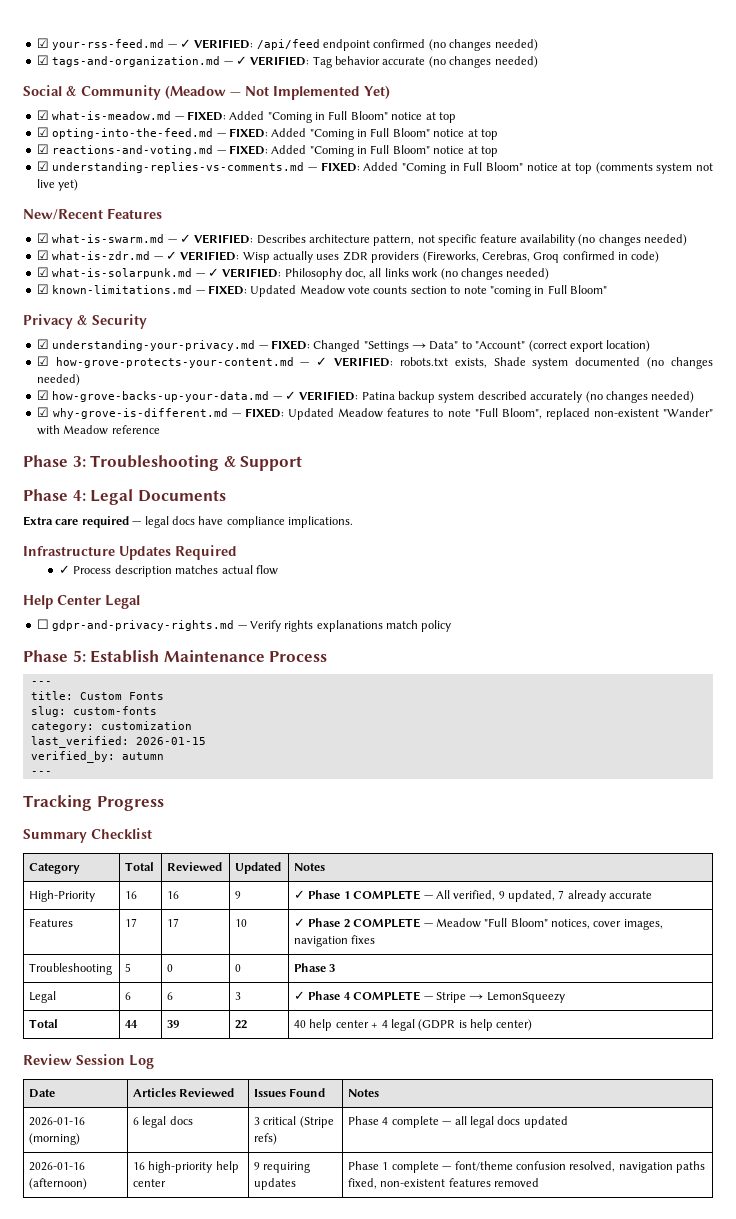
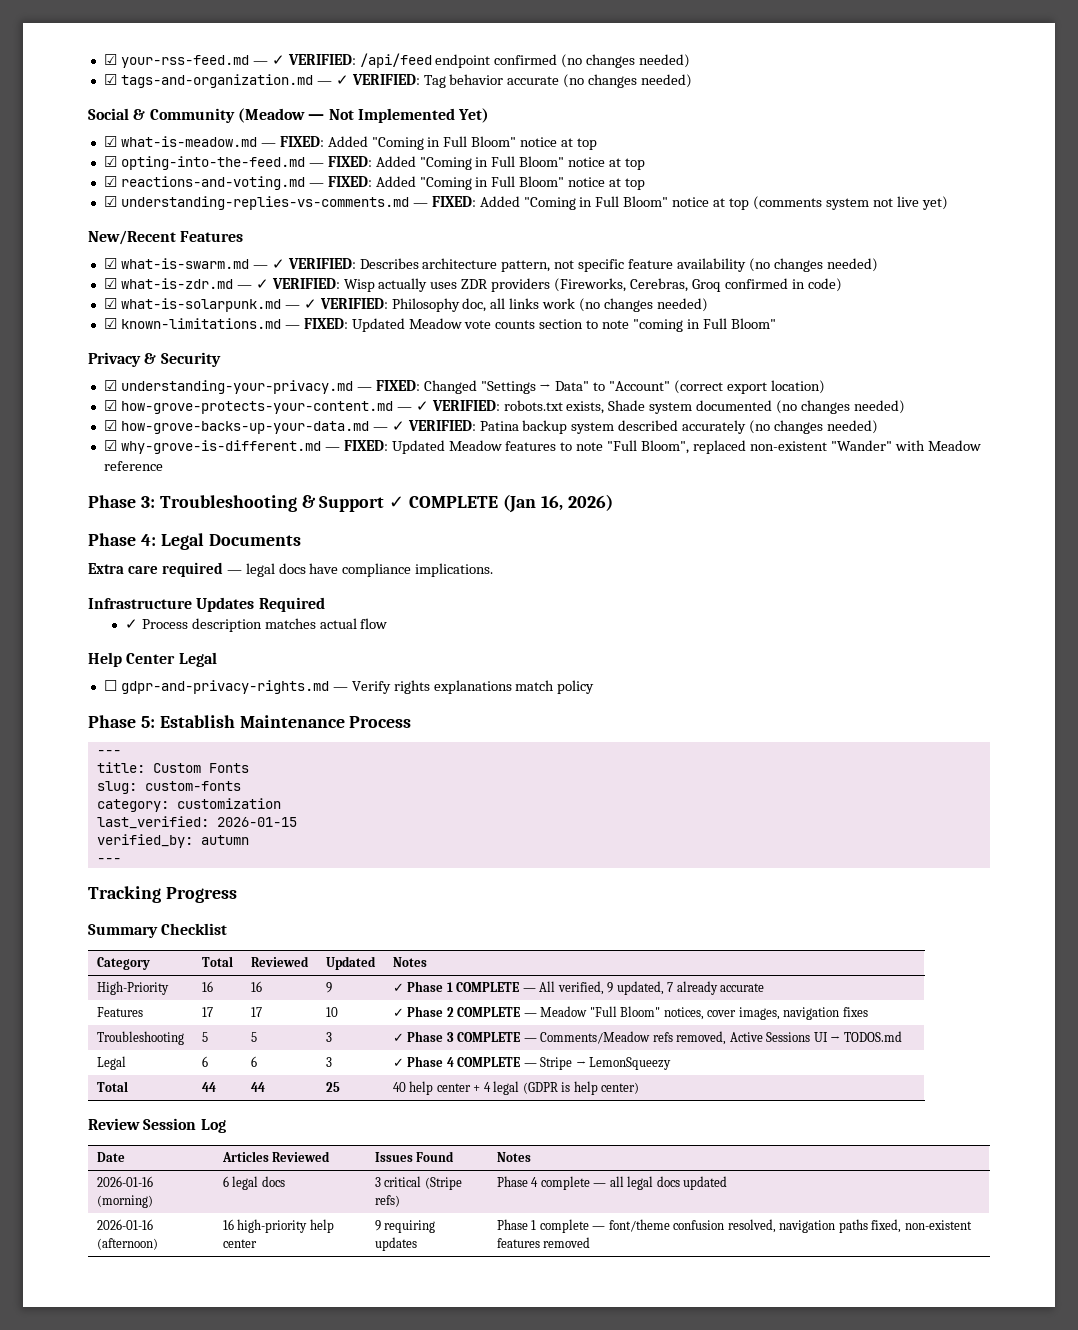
- Phase 3: Troubleshooting & Support
+ Phase 3: Troubleshooting & Support ✓ COMPLETE (Jan 16, 2026)
- Troubleshooting | 5 | 0 | 0 | Phase 3
+ Troubleshooting | 5 | 5 | 3 | ✓ Phase 3 COMPLETE — Comments/Meadow refs removed, Active Sessions UI → TODOS.md
- Total | 44 | 39 | 22 | 40 help center + 4 legal (GDPR is help center)
+ Total | 44 | 44 | 25 | 40 help center + 4 legal (GDPR is help center)

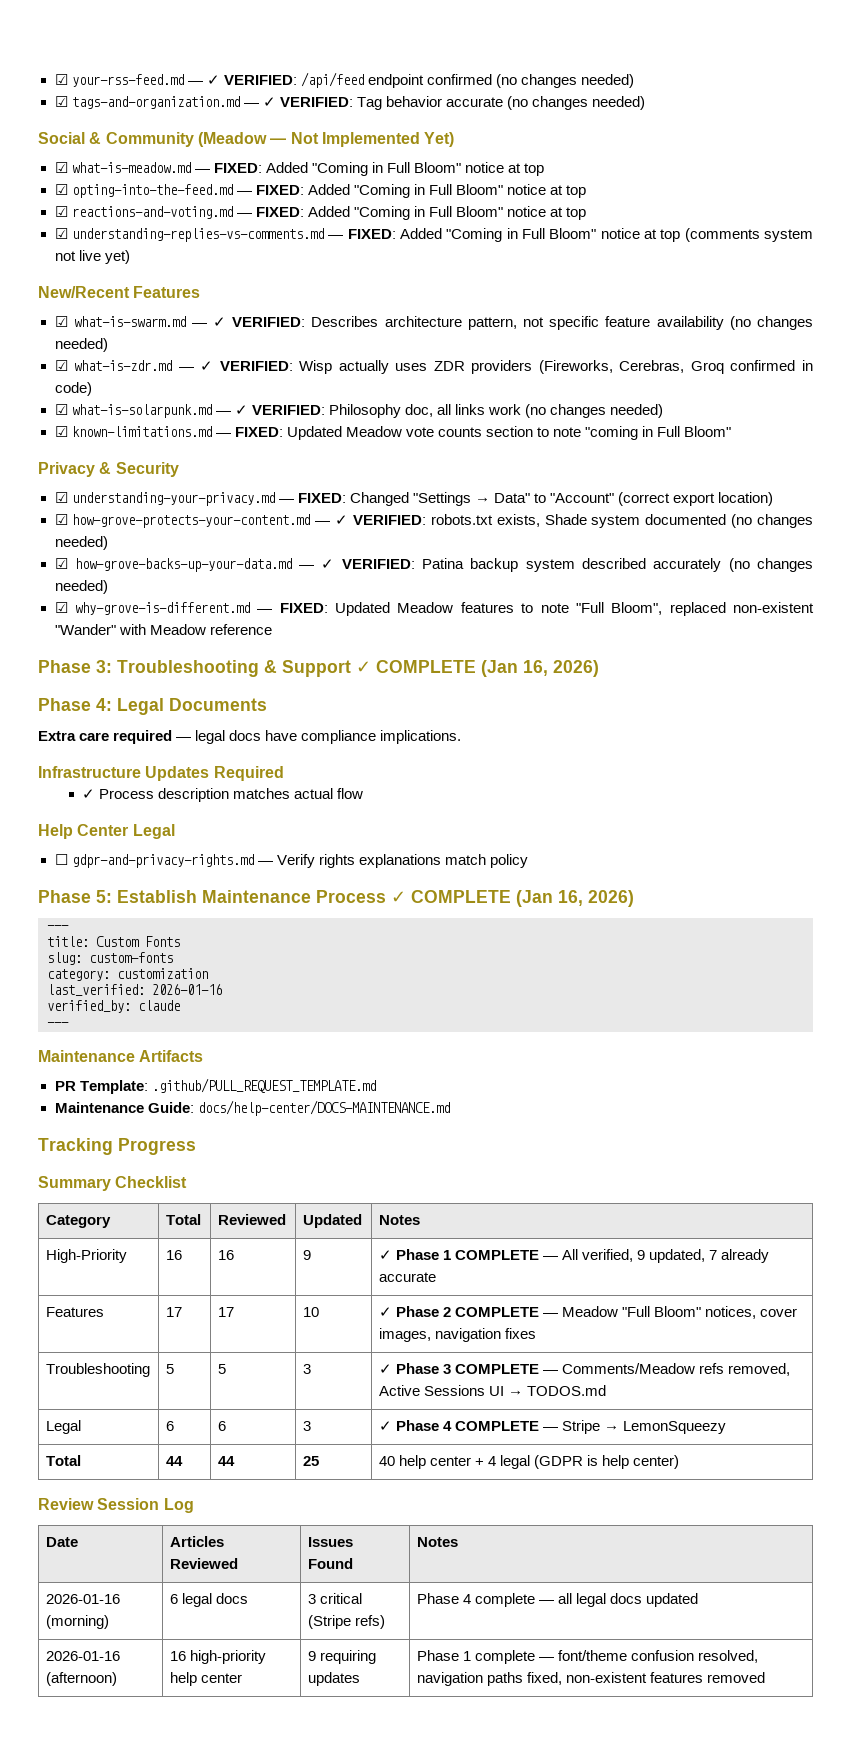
- Phase 5: Establish Maintenance Process
+ Phase 5: Establish Maintenance Process ✓ COMPLETE (Jan 16, 2026)
- last_verified: 2026-01-15
+ last_verified: 2026-01-16
- verified_by: autumn
+ verified_by: claude
  ---
+ Maintenance Artifacts
+ PR Template: .github/PULL_REQUEST_TEMPLATE.md
+ Maintenance Guide: docs/help-center/DOCS-MAINTENANCE.md

